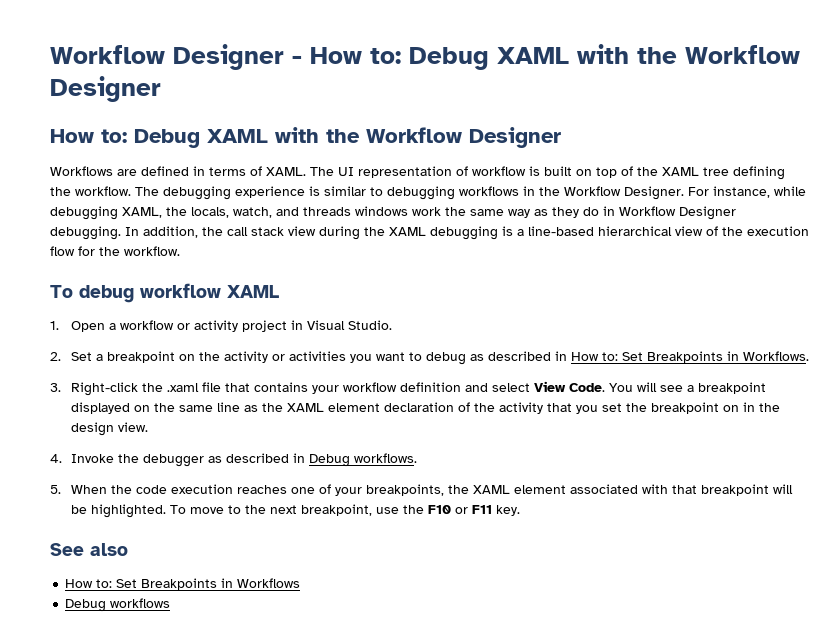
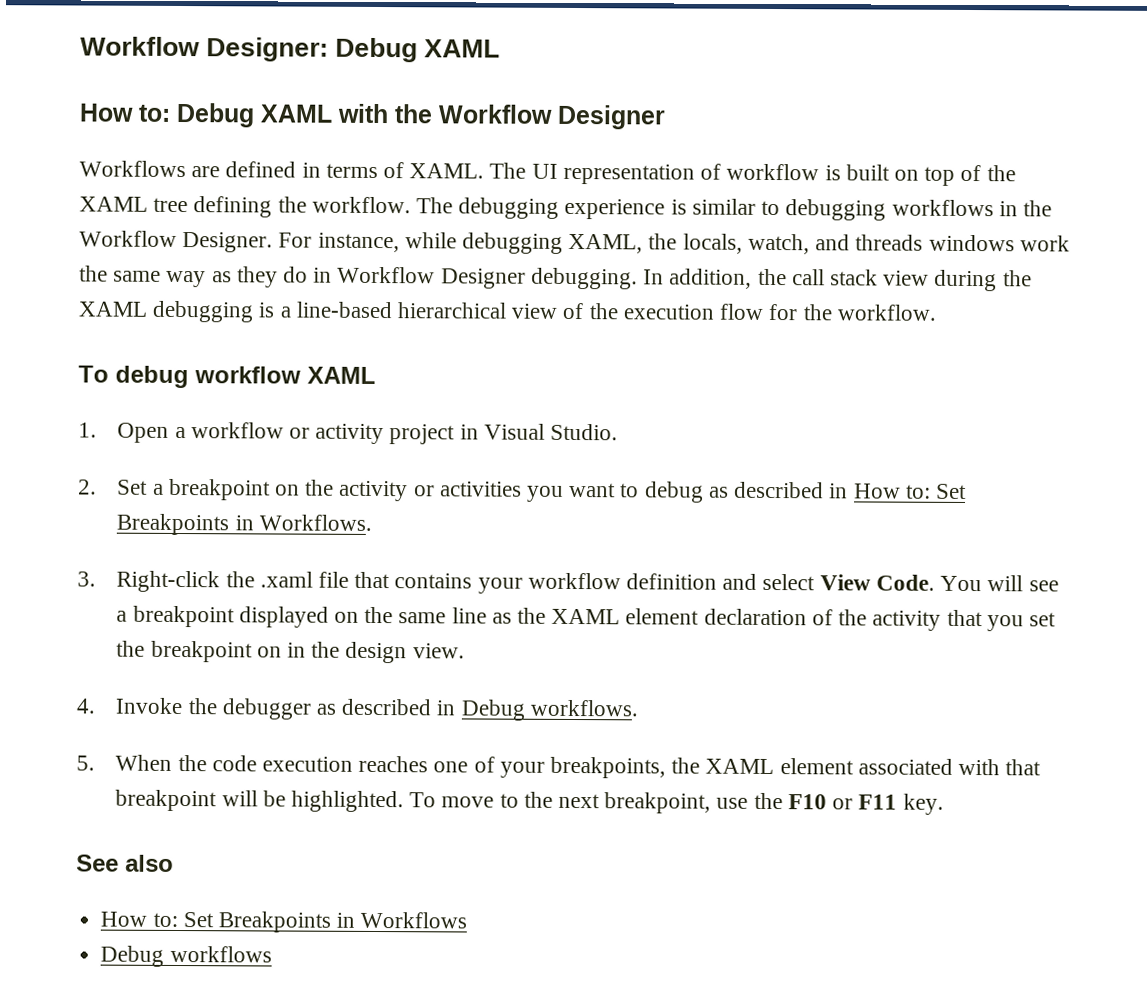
- Workflow Designer - How to: Debug XAML with the Workflow Designer
+ Workflow Designer: Debug XAML

